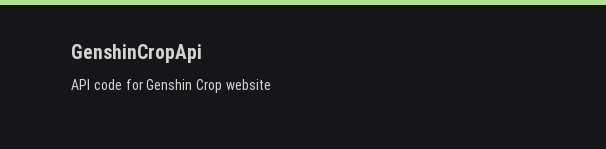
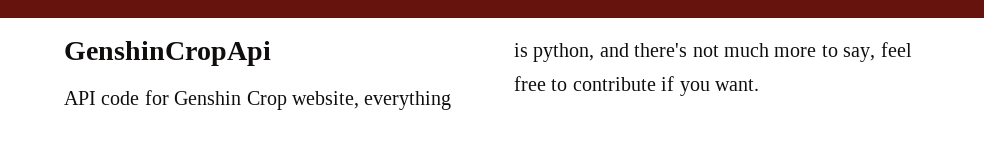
- API code for Genshin Crop website
+ API code for Genshin Crop website, everything is python, and there's not much more to say, feel free to contribute if you want.

